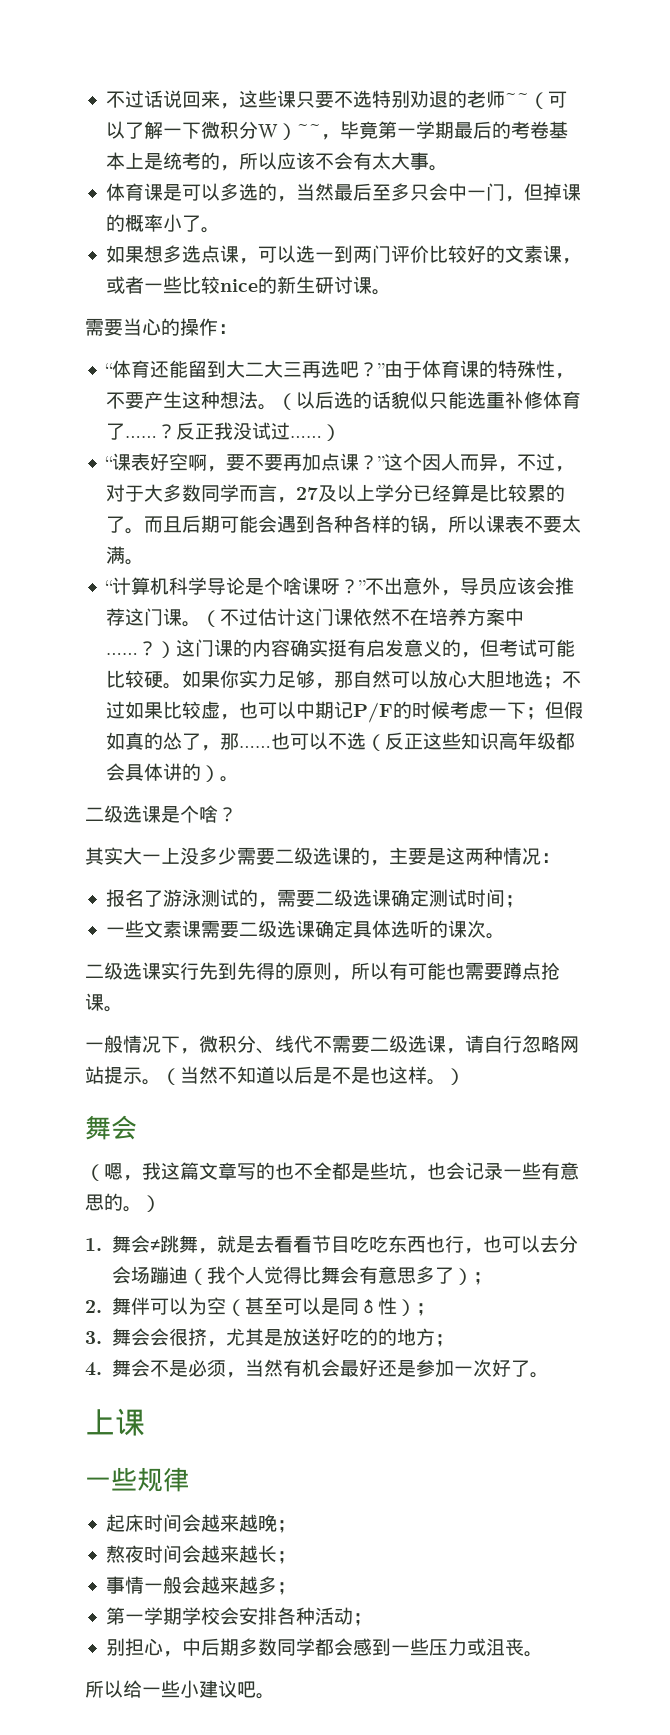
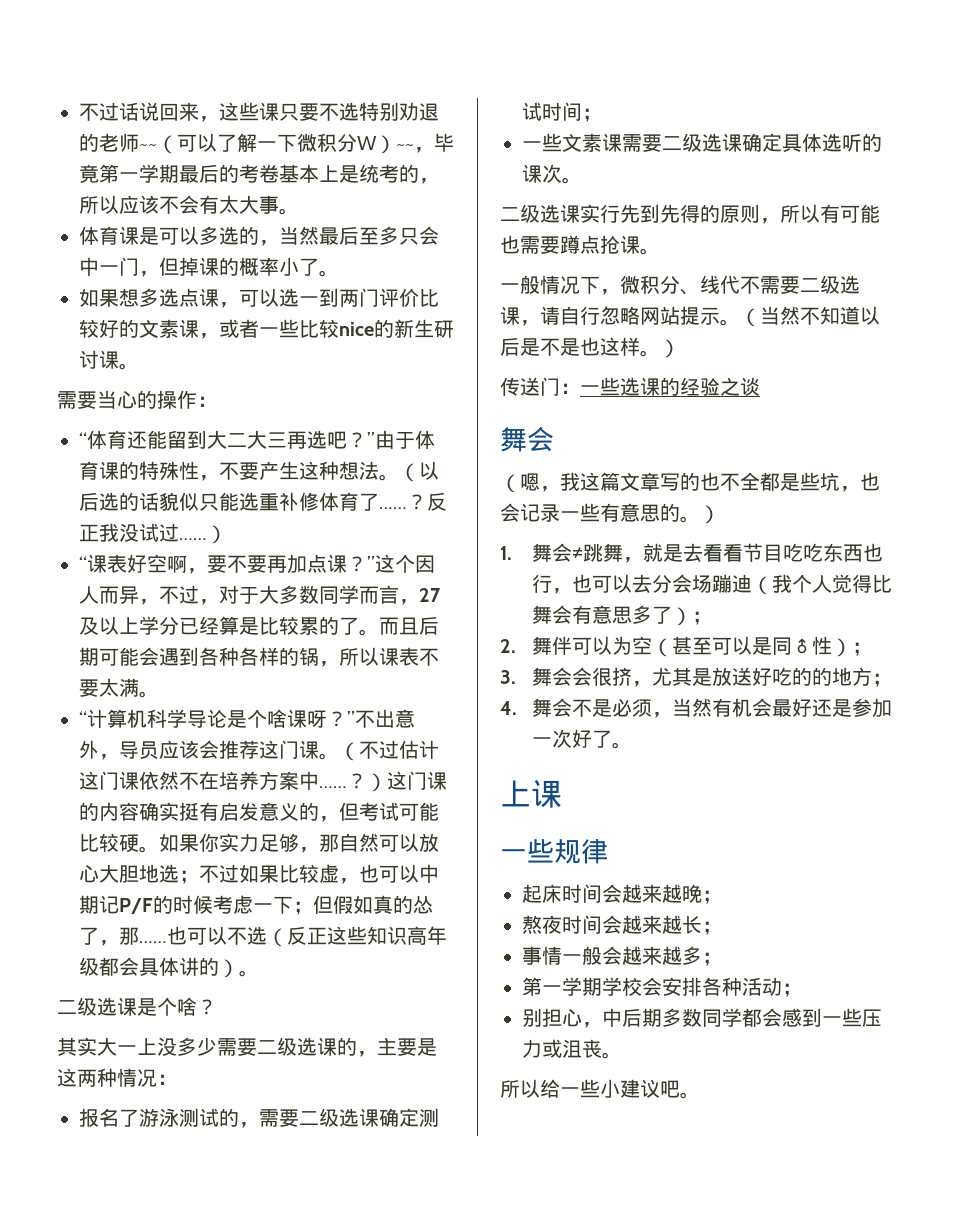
+ 传送门：一些选课的经验之谈

